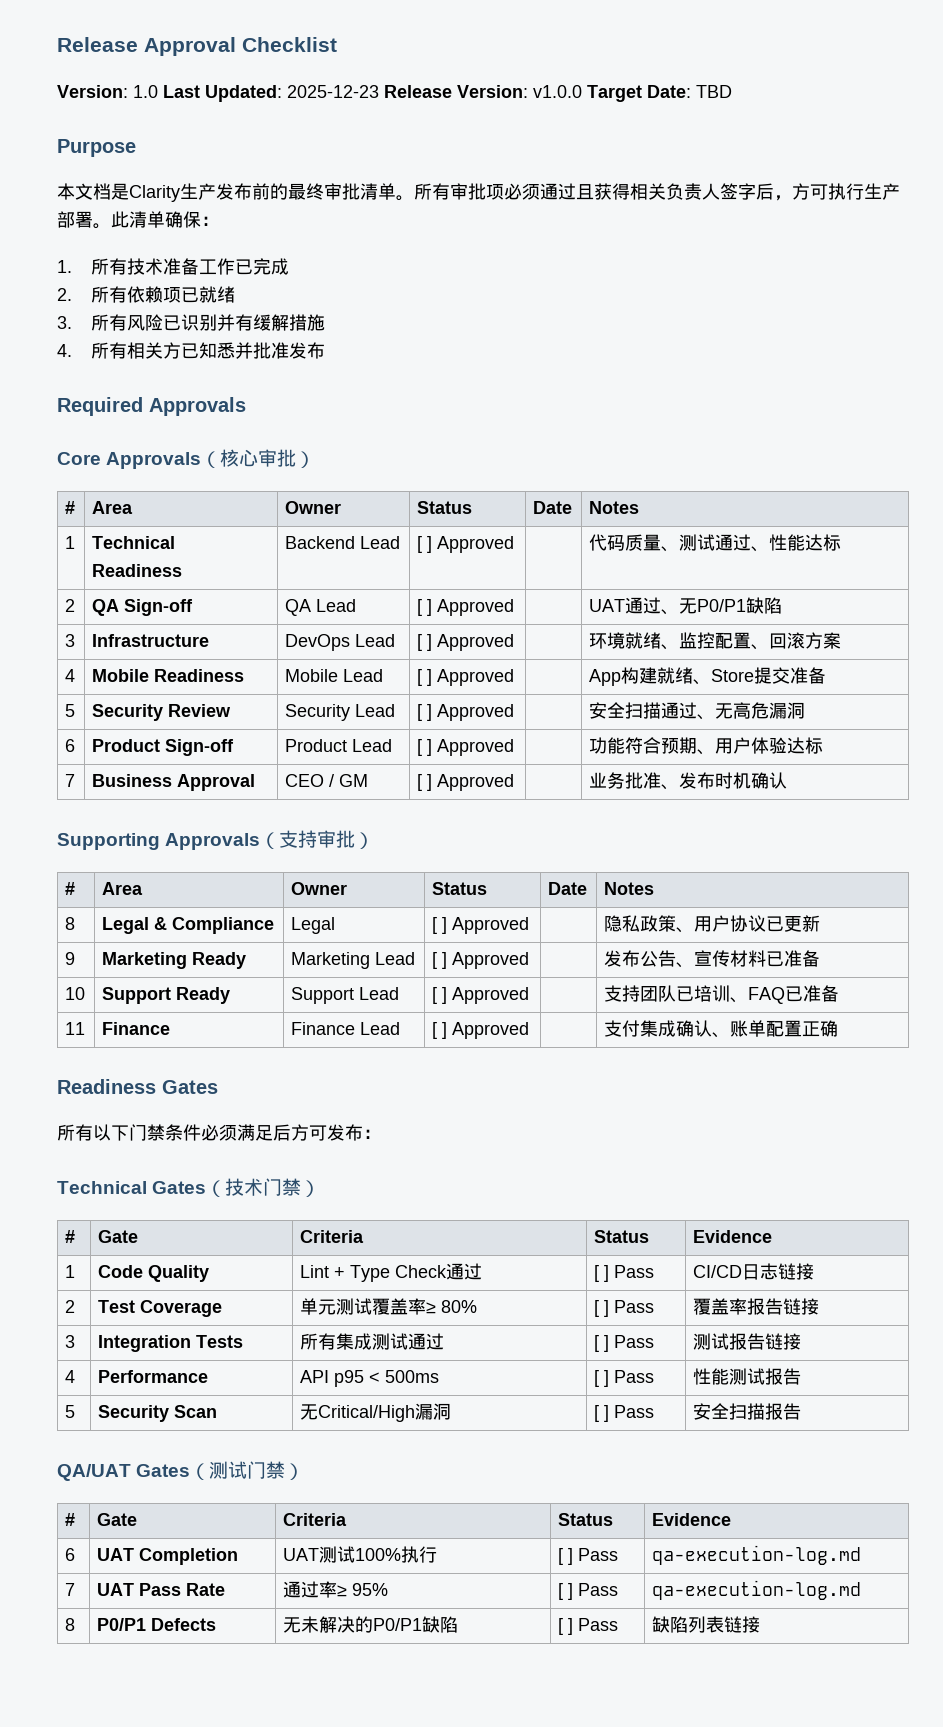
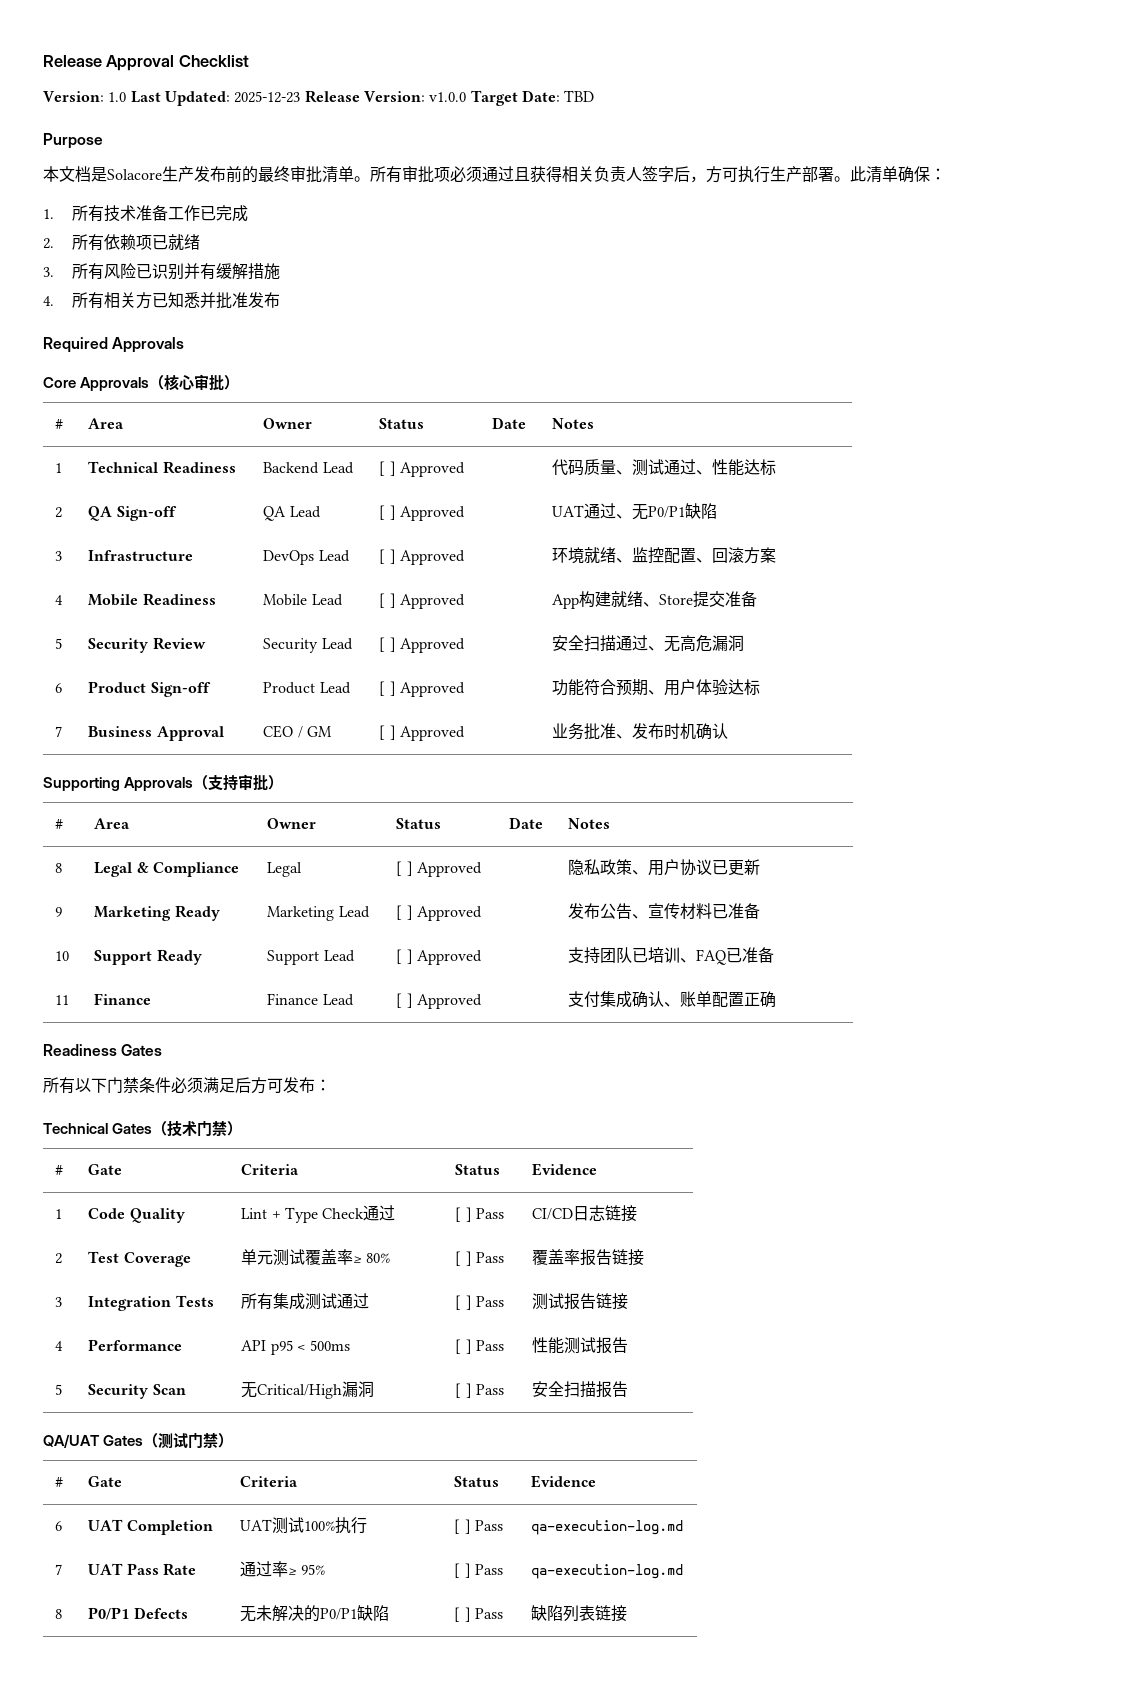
- 本文档是Clarity生产发布前的最终审批清单。
+ 本文档是Solacore生产发布前的最终审批清单。

